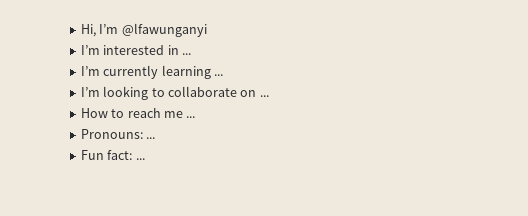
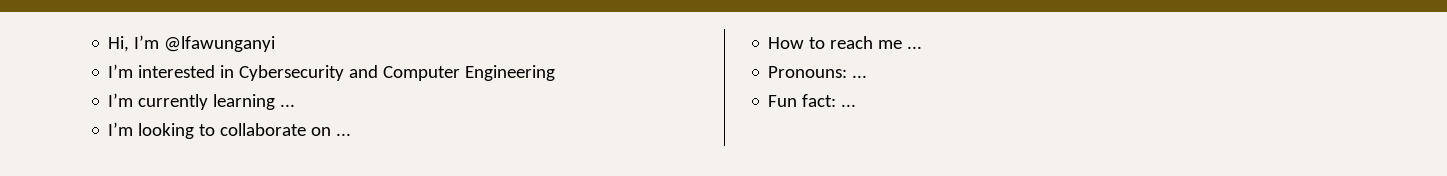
- I’m interested in ...
+ I’m interested in Cybersecurity and Computer Engineering

